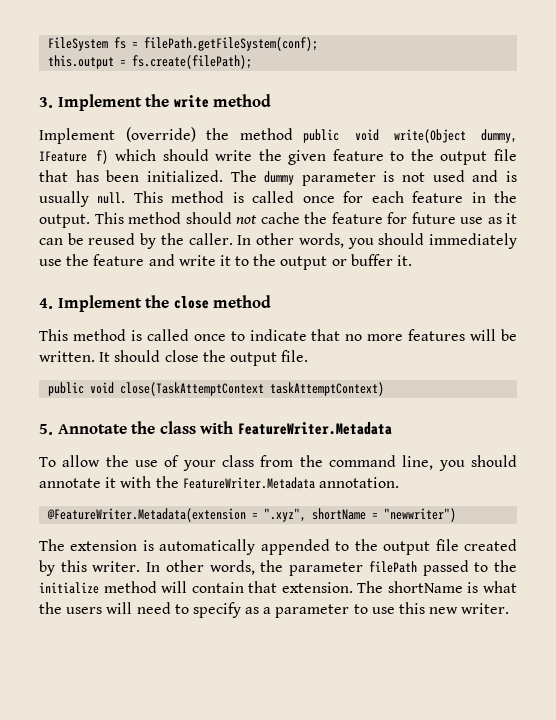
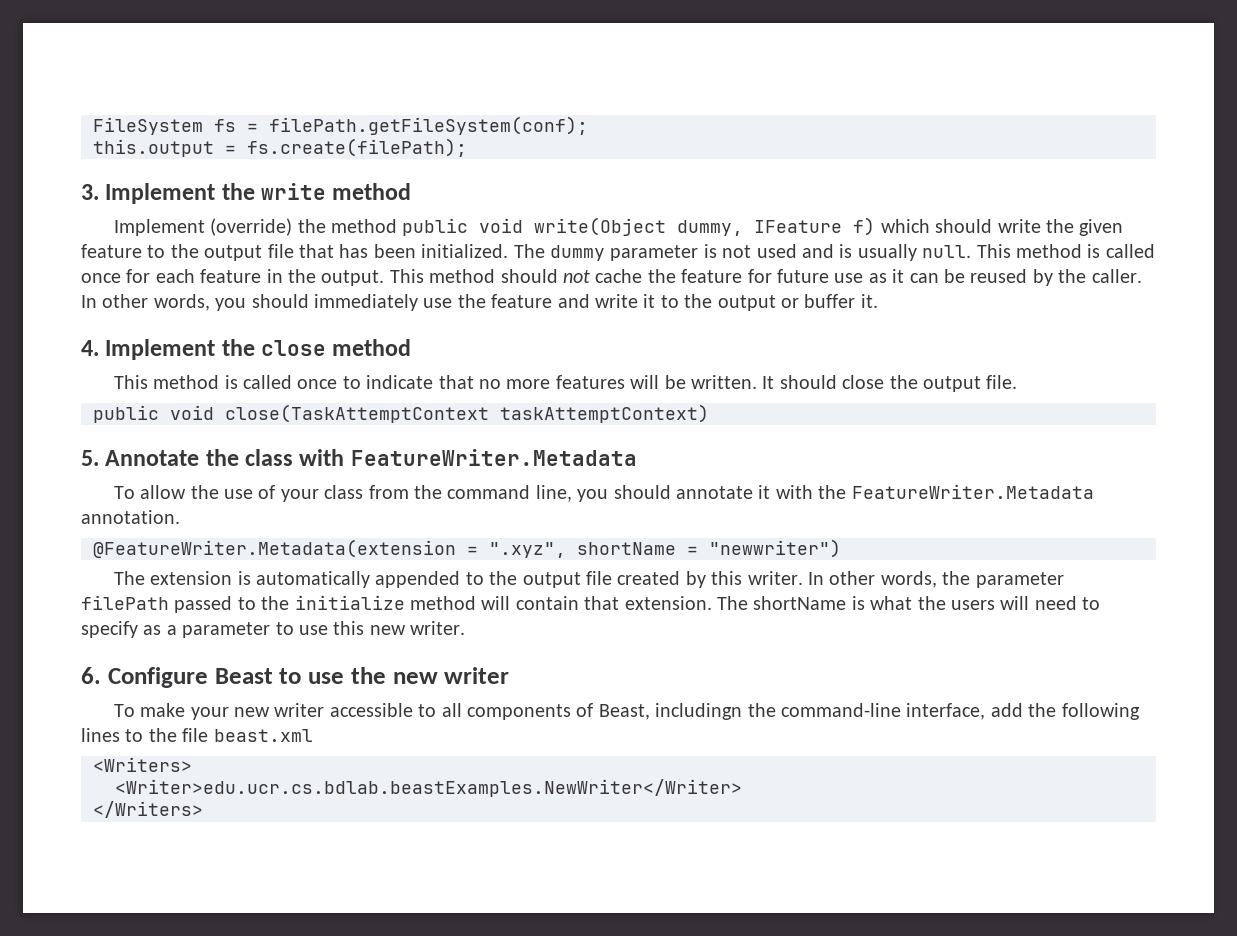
+ 6. Configure Beast to use the new writer
+ To make your new writer accessible to all components of Beast, includingn the command-line interface, add the following lines to the file beast.xml
+ <Writers>
+ <Writer>edu.ucr.cs.bdlab.beastExamples.NewWriter</Writer>
+ </Writers>

